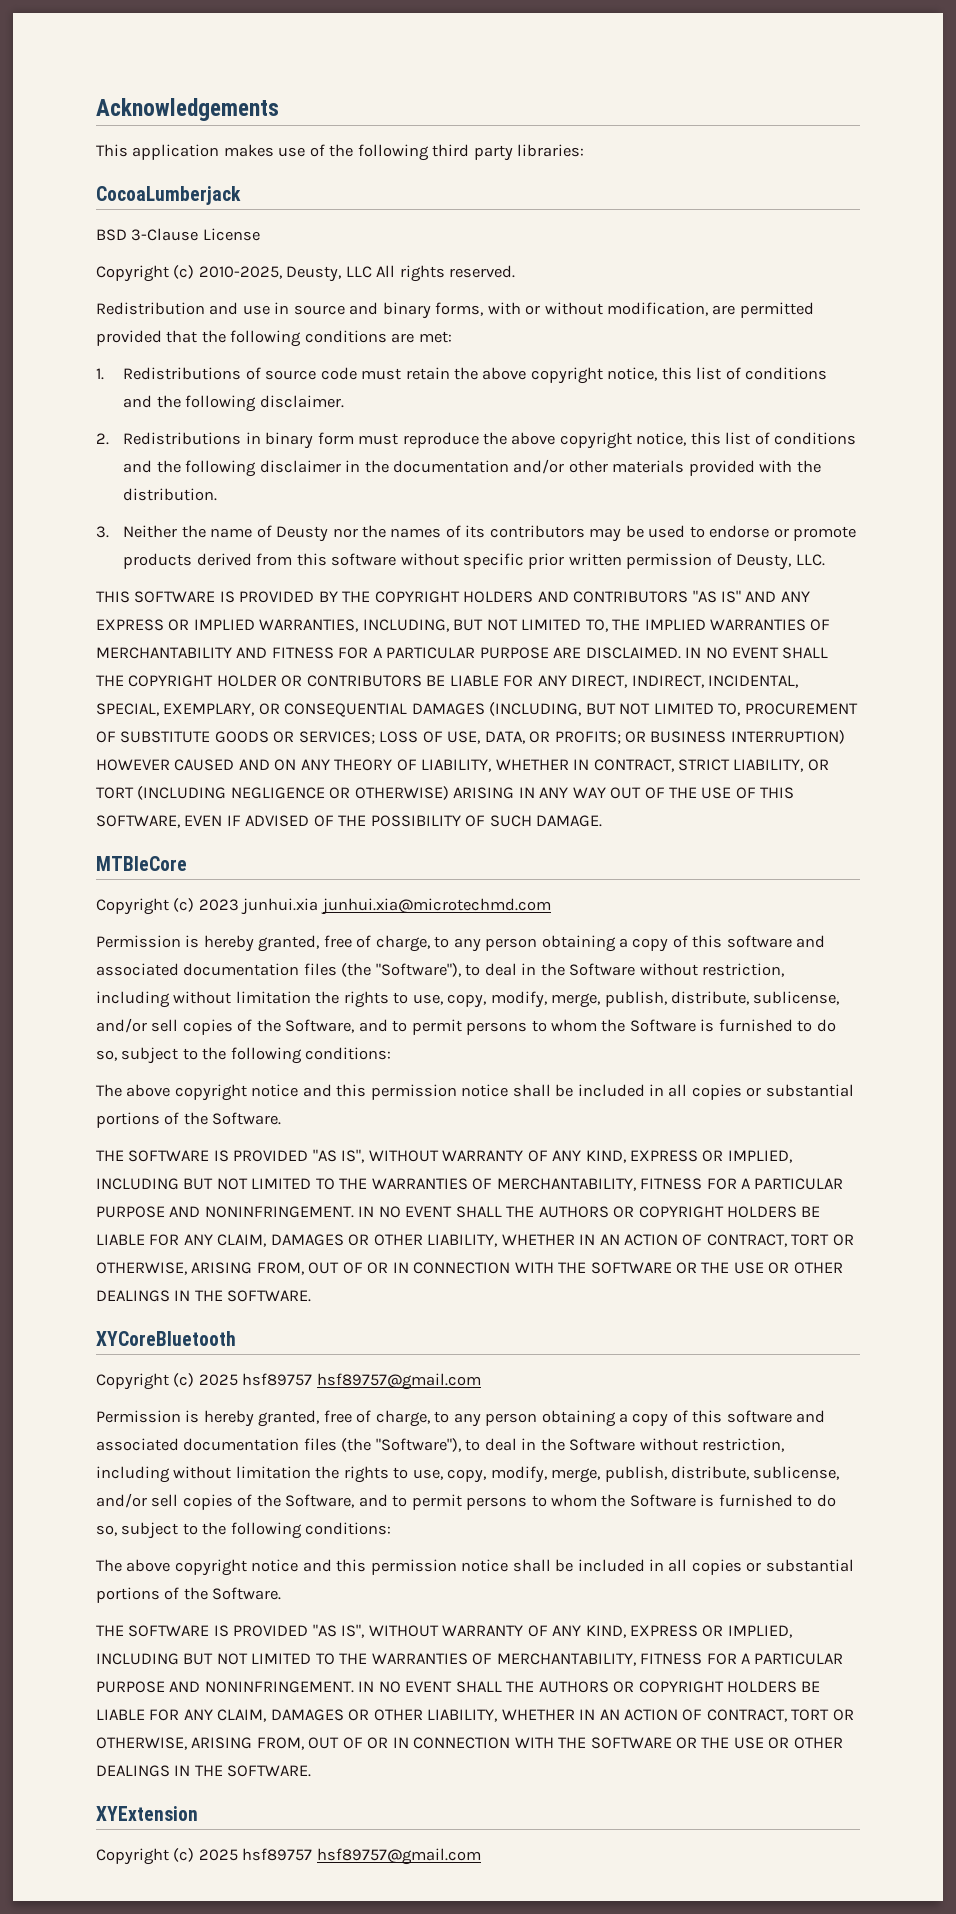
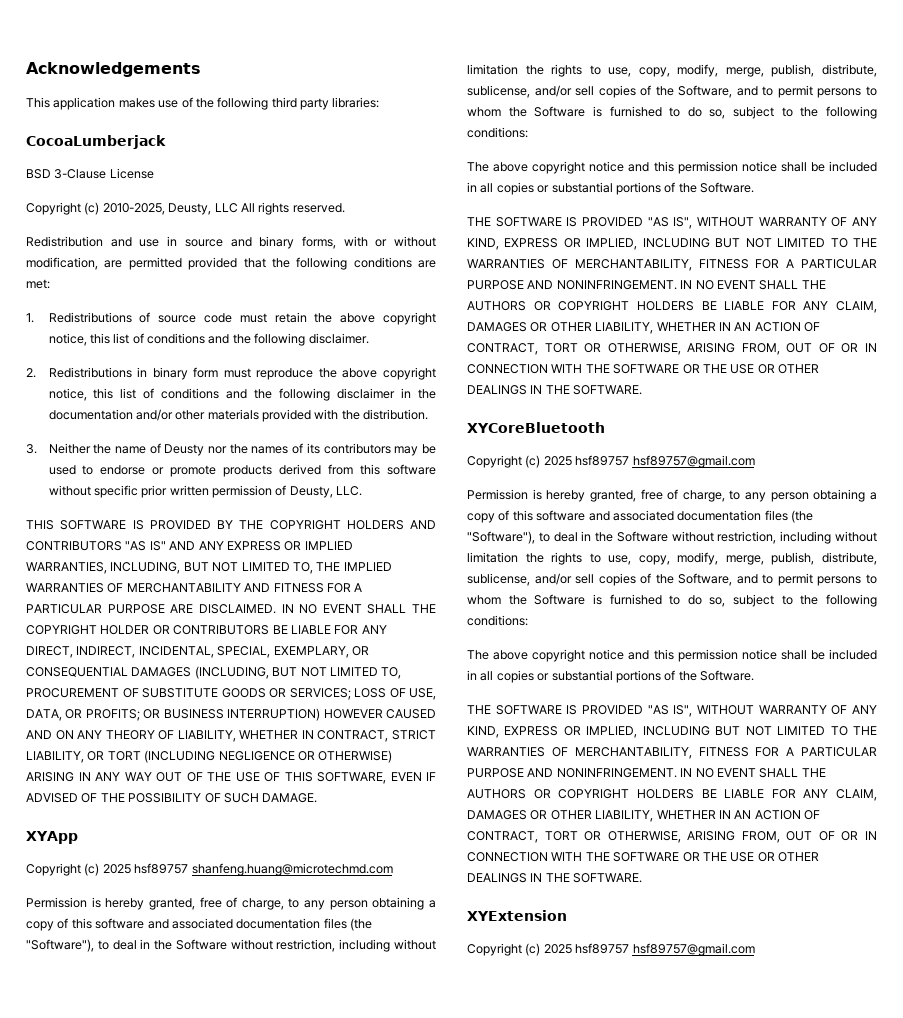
- MTBleCore
- Copyright (c) 2023 junhui.xia junhui.xia@microtechmd.com
+ XYApp
+ Copyright (c) 2025 hsf89757 shanfeng.huang@microtechmd.com

